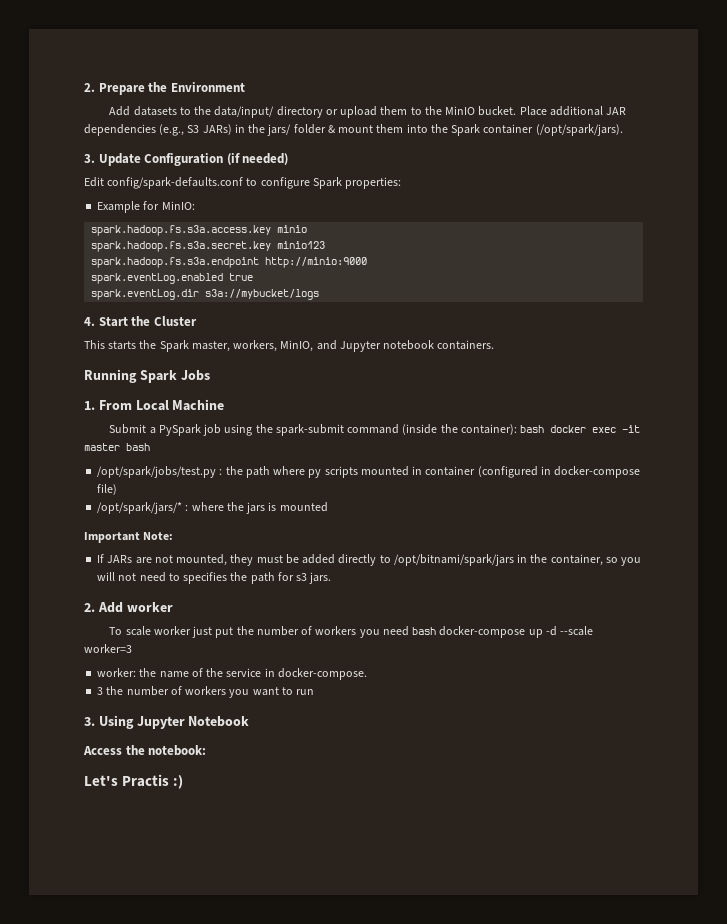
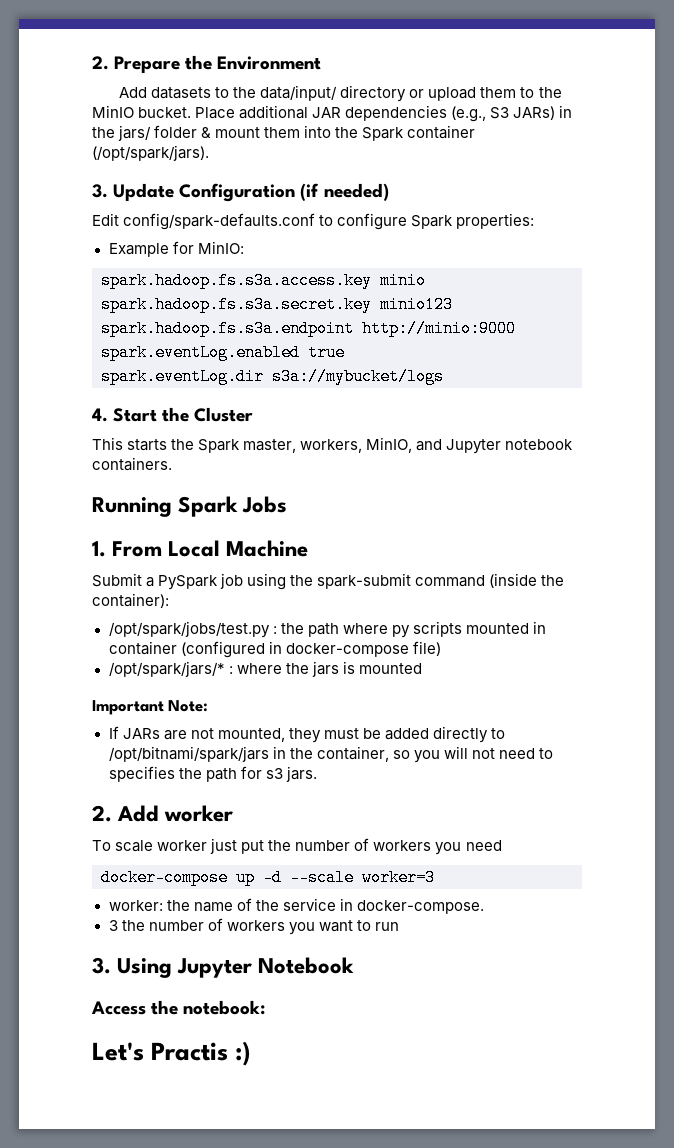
- Submit a PySpark job using the spark-submit command (inside the container): bash docker exec -it master bash
+ Submit a PySpark job using the spark-submit command (inside the container):
- To scale worker just put the number of workers you need bash docker-compose up -d --scale worker=3
+ To scale worker just put the number of workers you need
+ docker-compose up -d --scale worker=3

